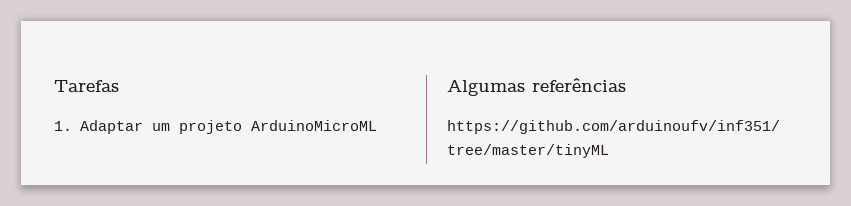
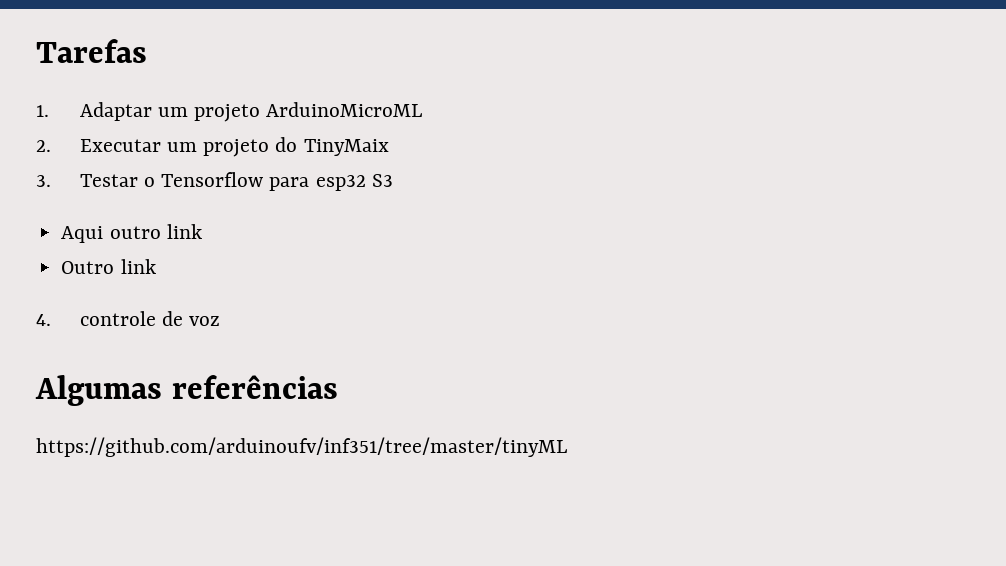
+ 2. Executar um projeto do TinyMaix
+ 3. Testar o Tensorflow para esp32 S3
+ Aqui outro link
+ Outro link
+ 4. controle de voz

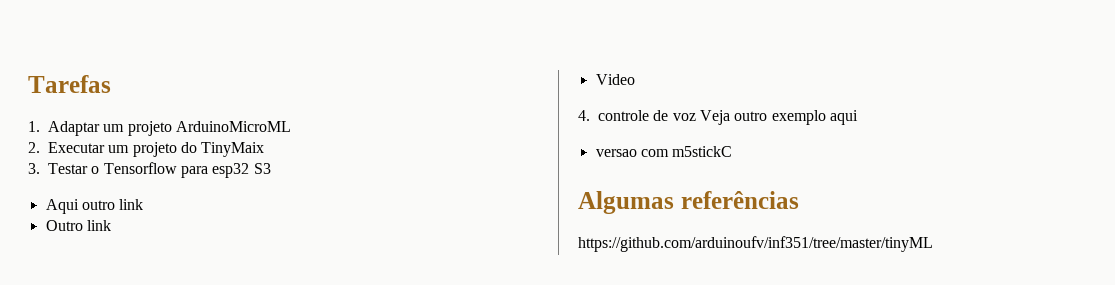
+ Video
- 4. controle de voz
+ 4. controle de voz Veja outro exemplo aqui
+ versao com m5stickC

